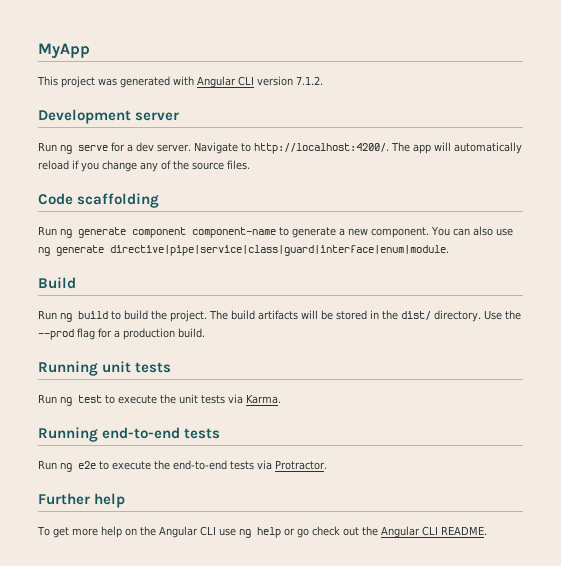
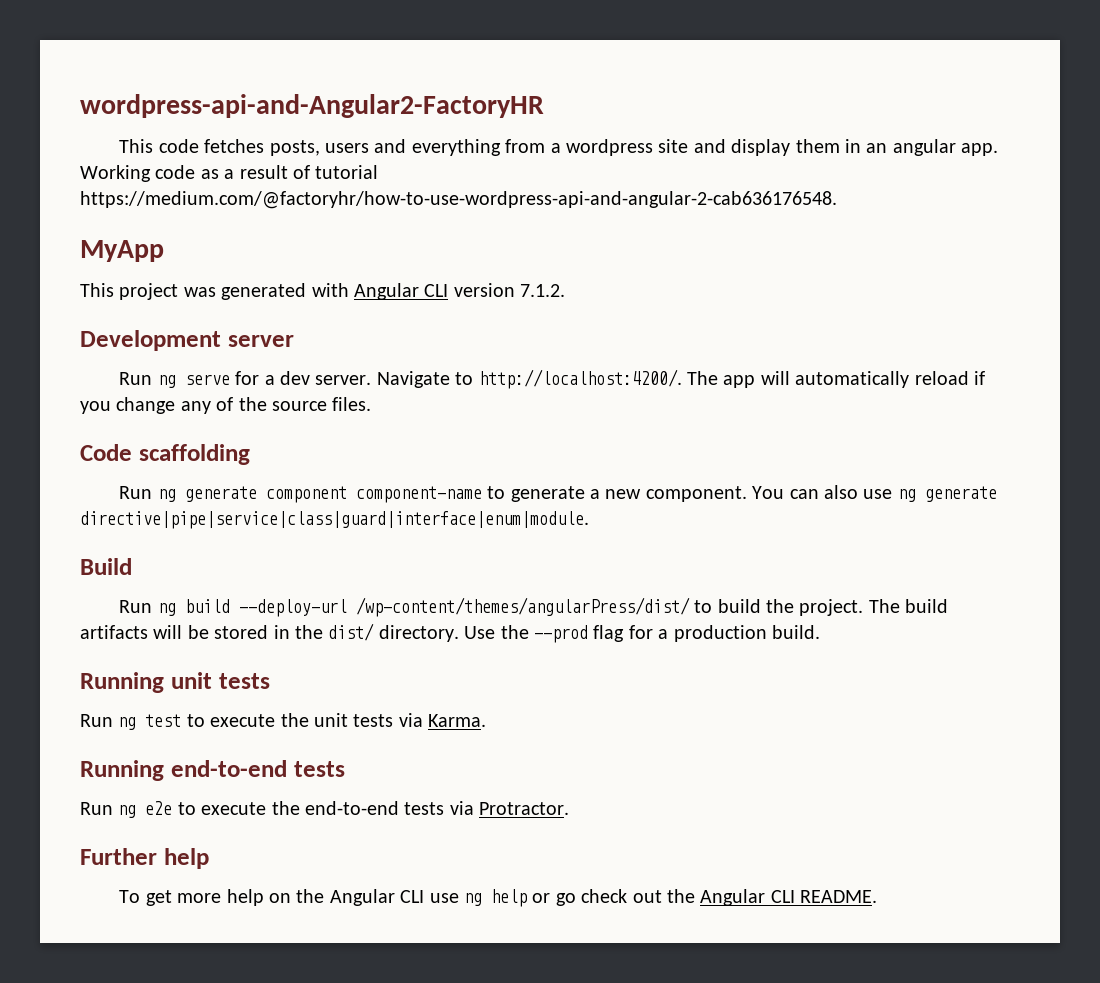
+ wordpress-api-and-Angular2-FactoryHR
+ This code fetches posts, users and everything from a wordpress site and display them in an angular app. Working code as a result of tutorial https://medium.com/@factoryhr/how-to-use-wordpress-api-and-angular-2-cab636176548.
- Run ng build to build the project.
+ Run ng build --deploy-url /wp-content/themes/angularPress/dist/ to build the project.

